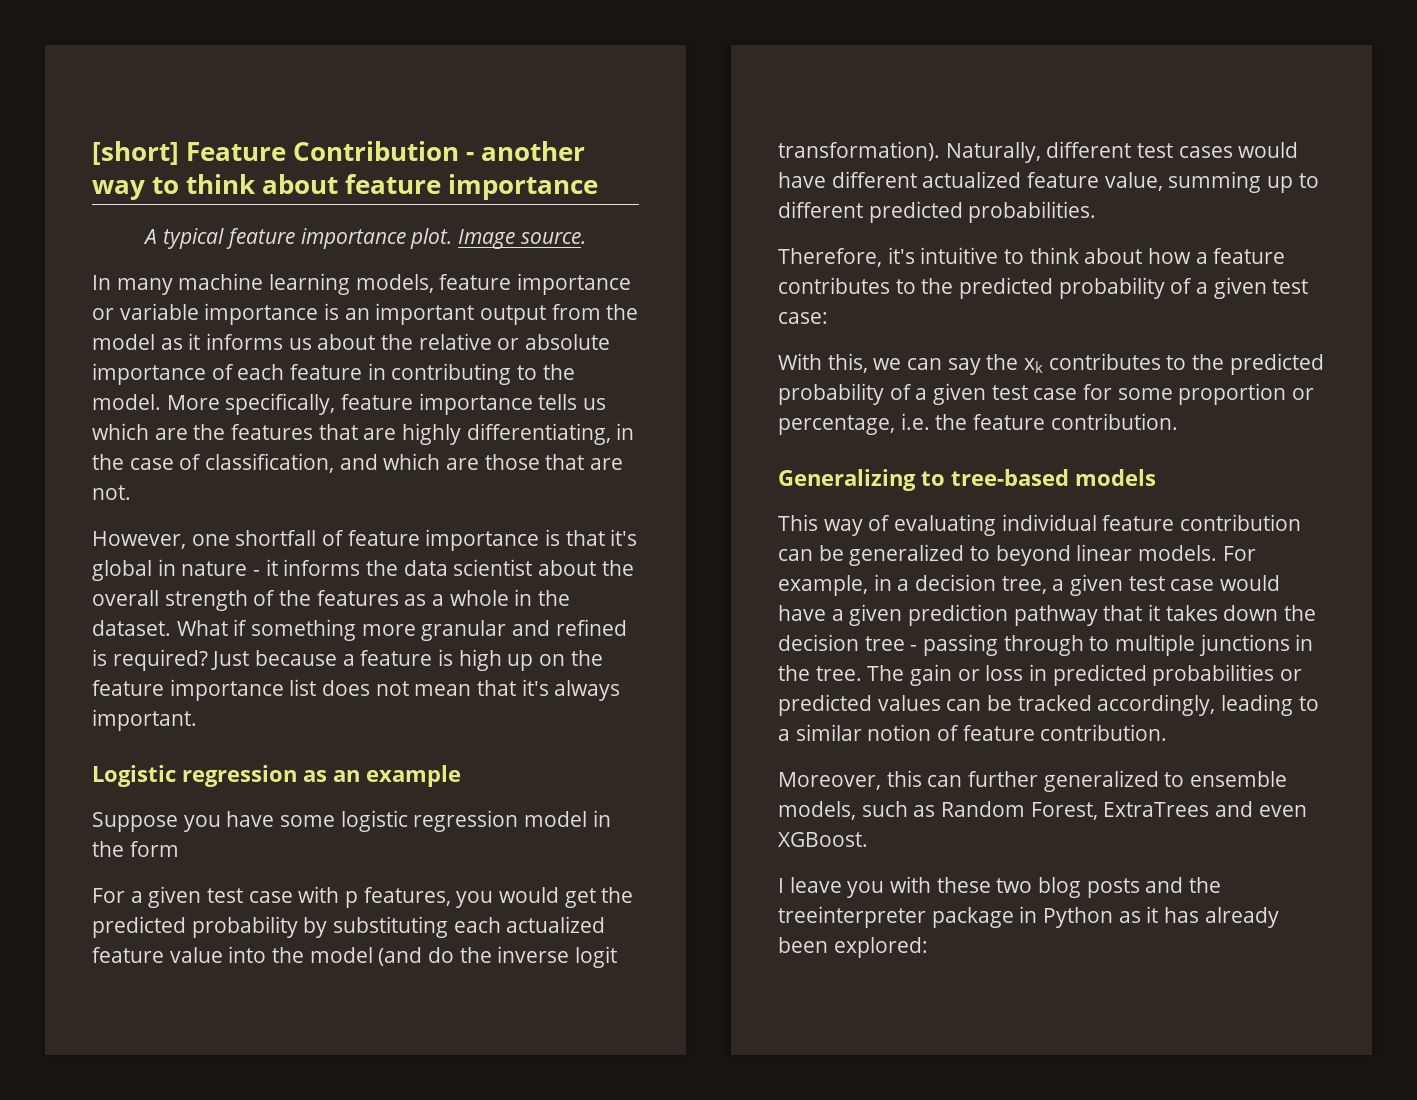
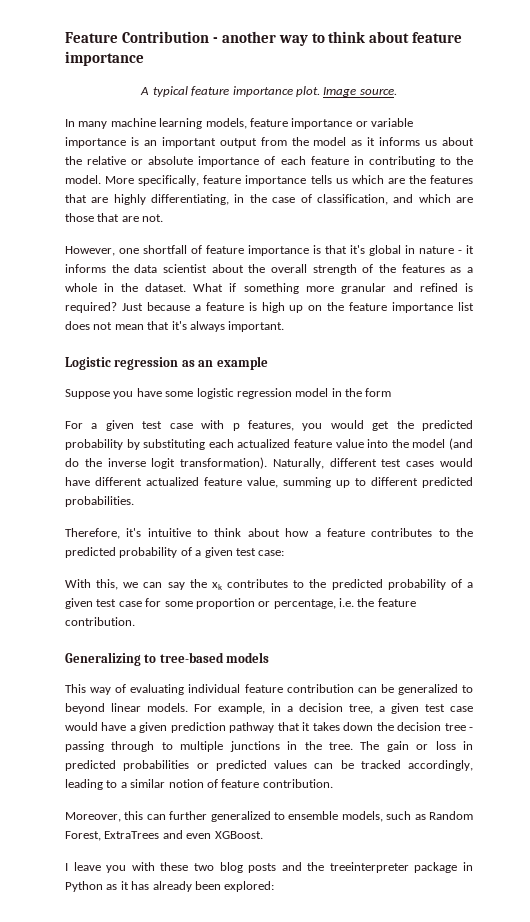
- [short] Feature Contribution - another way to think about feature importance
+ Feature Contribution - another way to think about feature importance

